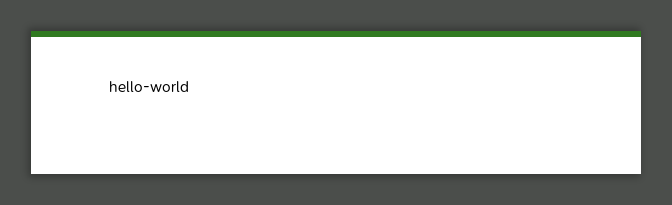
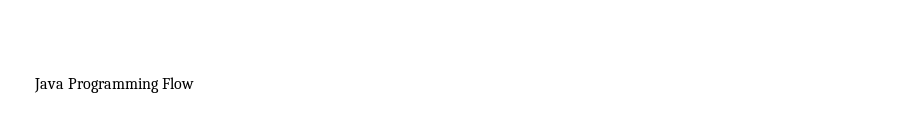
- hello-world
+ Java Programming Flow

